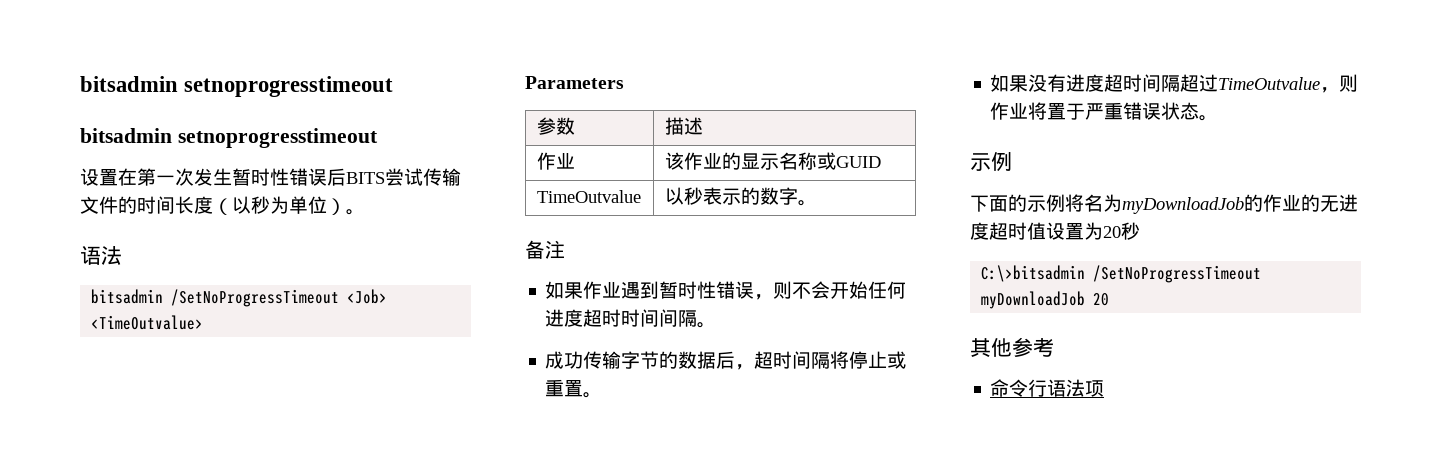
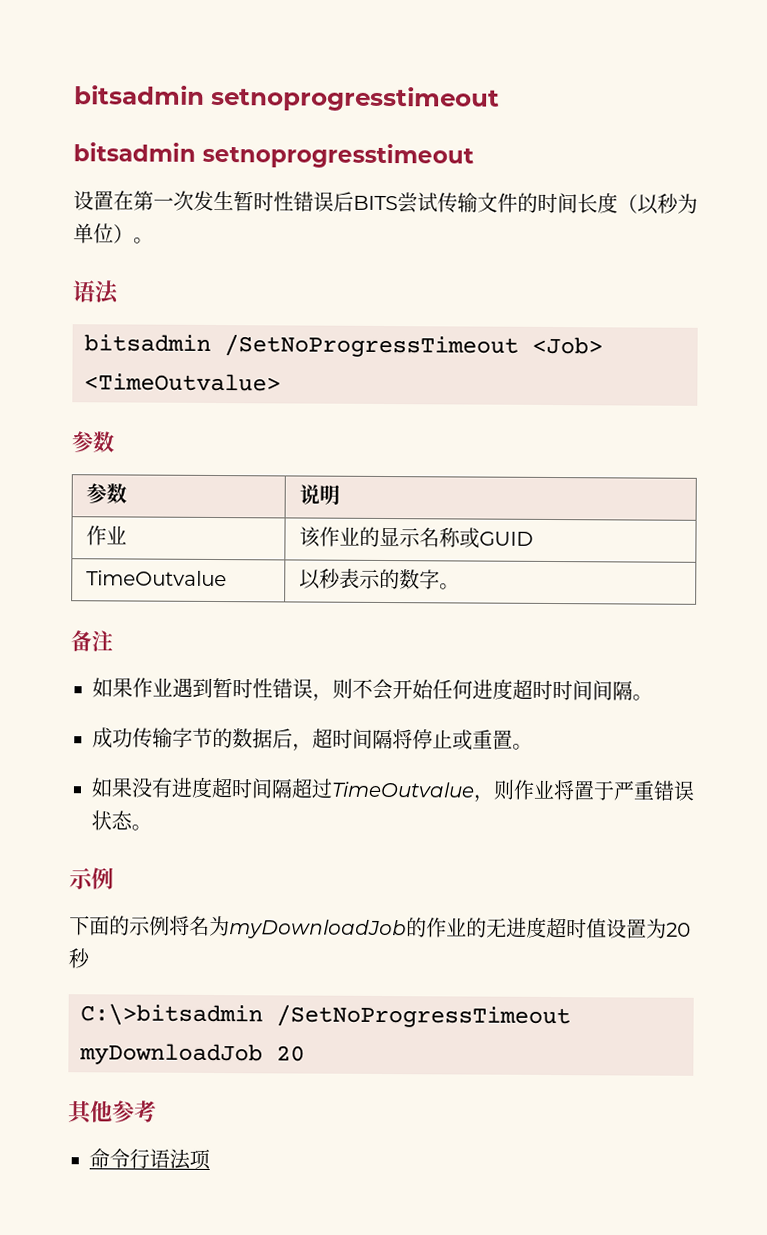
  bitsadmin /SetNoProgressTimeout <Job> <TimeOutvalue>
- Parameters
+ 参数
- 参数 | 描述
+ 参数 | 说明

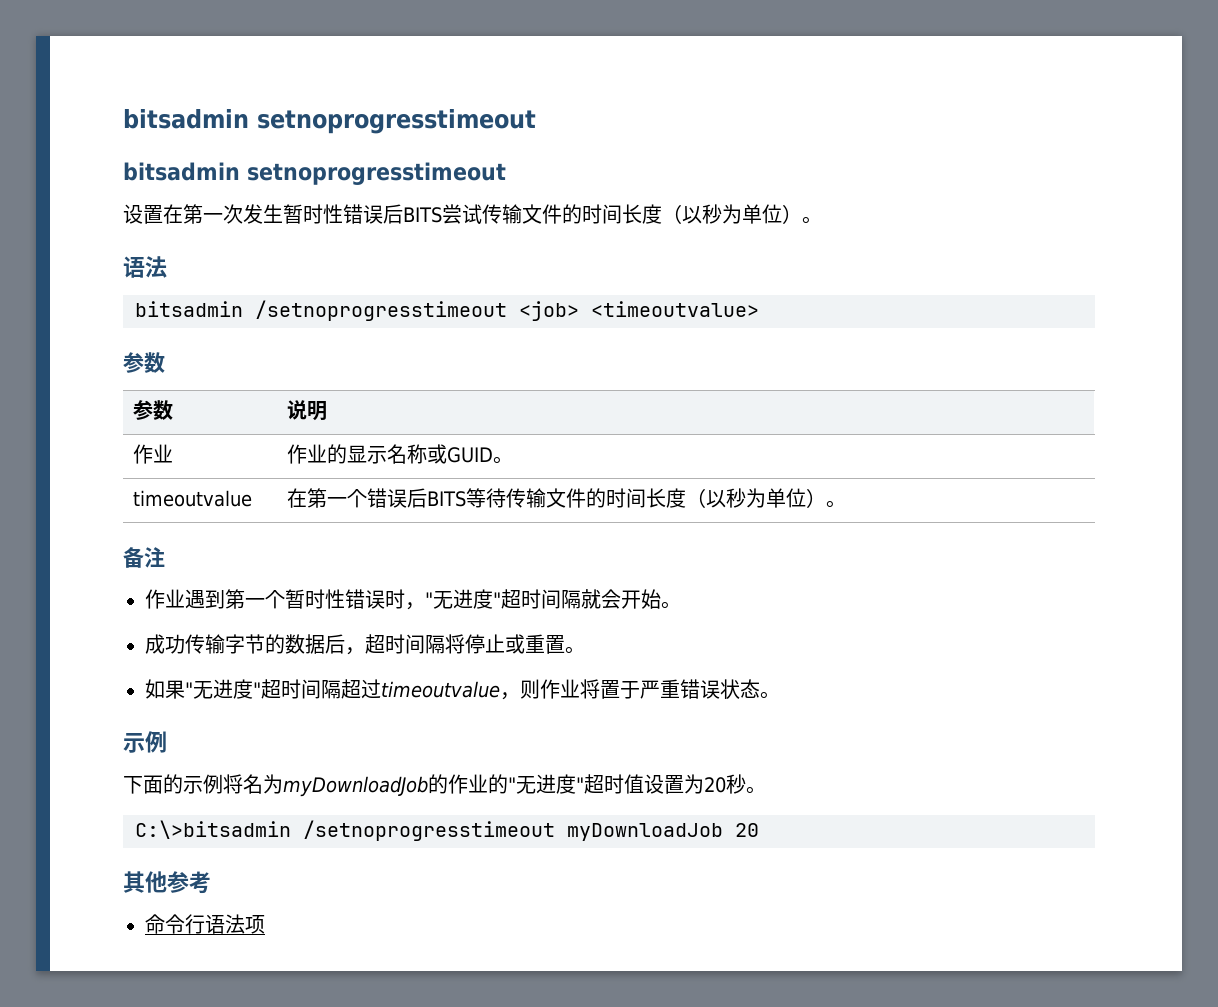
- bitsadmin /SetNoProgressTimeout <Job> <TimeOutvalue>
+ bitsadmin /setnoprogresstimeout <job> <timeoutvalue>
- 作业 | 该作业的显示名称或GUID
- TimeOutvalue | 以秒表示的数字。
+ 作业 | 作业的显示名称或GUID。
+ timeoutvalue | 在第一个错误后BITS等待传输文件的时间长度（以秒为单位）。
- 如果作业遇到暂时性错误，则不会开始任何进度超时时间间隔。
+ 作业遇到第一个暂时性错误时，"无进度"超时间隔就会开始。
- 如果没有进度超时间隔超过TimeOutvalue，则作业将置于严重错误状态。
+ 如果"无进度"超时间隔超过timeoutvalue，则作业将置于严重错误状态。
- 下面的示例将名为myDownloadJob的作业的无进度超时值设置为20秒
+ 下面的示例将名为myDownloadJob的作业的"无进度"超时值设置为20秒。
- C:\>bitsadmin /SetNoProgressTimeout myDownloadJob 20
+ C:\>bitsadmin /setnoprogresstimeout myDownloadJob 20

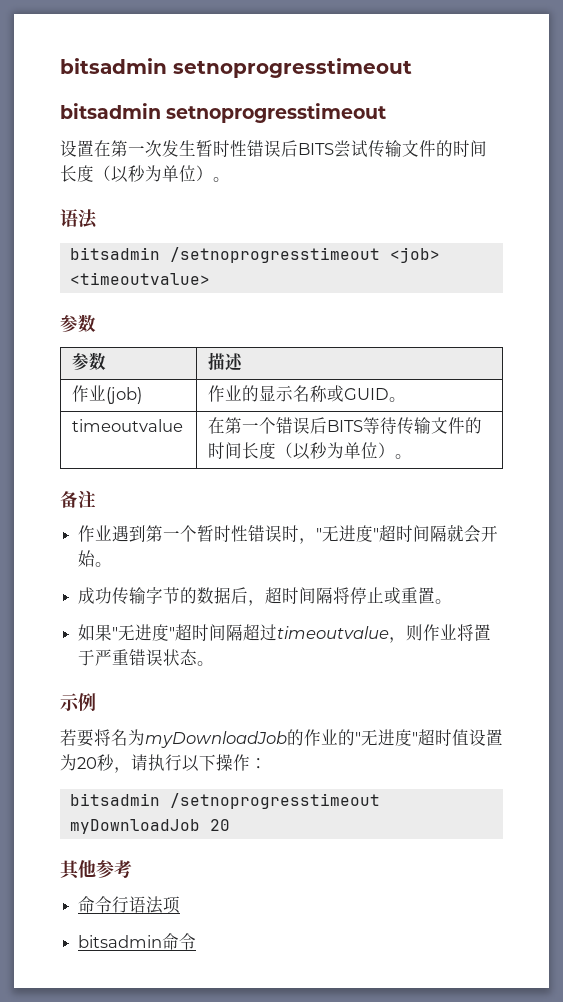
- 参数 | 说明
- 作业 | 作业的显示名称或GUID。
+ 参数 | 描述
+ 作业(job) | 作业的显示名称或GUID。
- 下面的示例将名为myDownloadJob的作业的"无进度"超时值设置为20秒。
- C:\>bitsadmin /setnoprogresstimeout myDownloadJob 20
+ 若要将名为myDownloadJob的作业的"无进度"超时值设置为20秒，请执行以下操作：
+ bitsadmin /setnoprogresstimeout myDownloadJob 20
+ bitsadmin命令

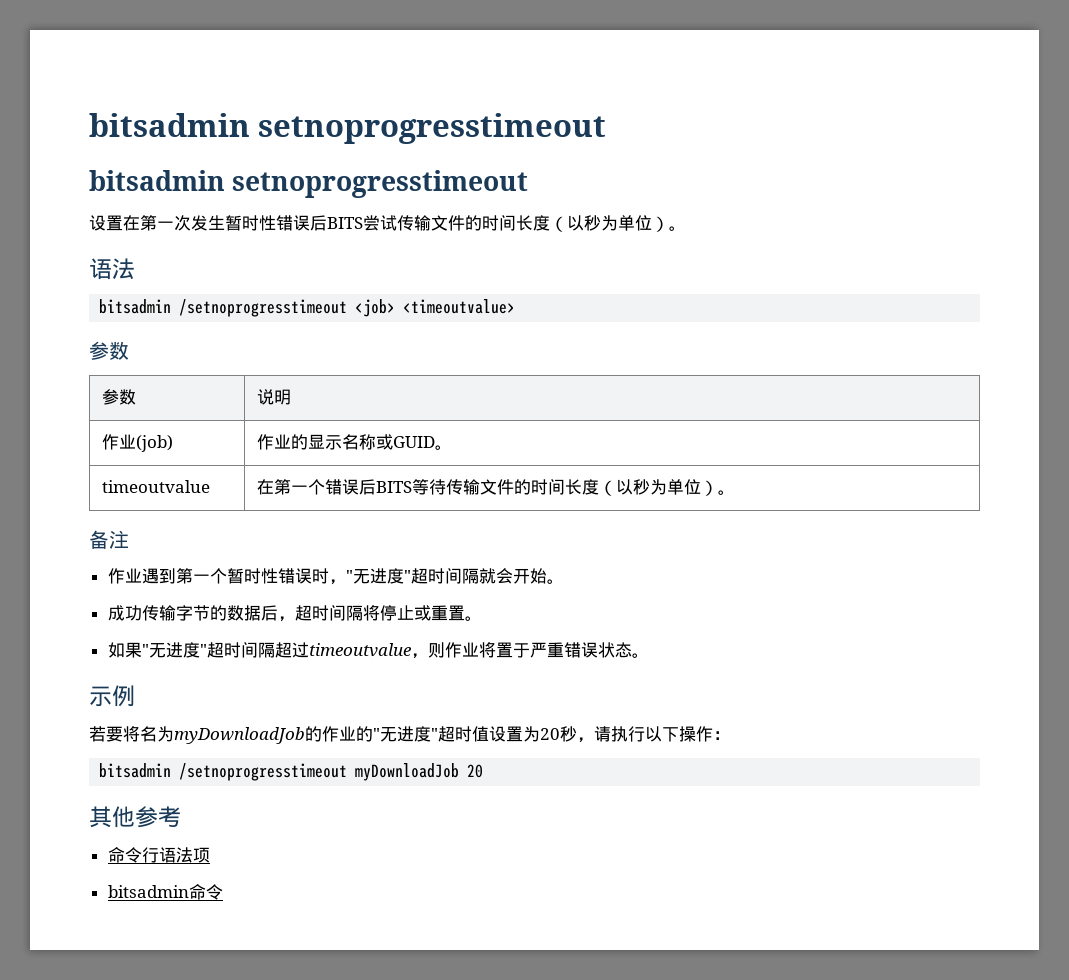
- 参数 | 描述
+ 参数 | 说明

